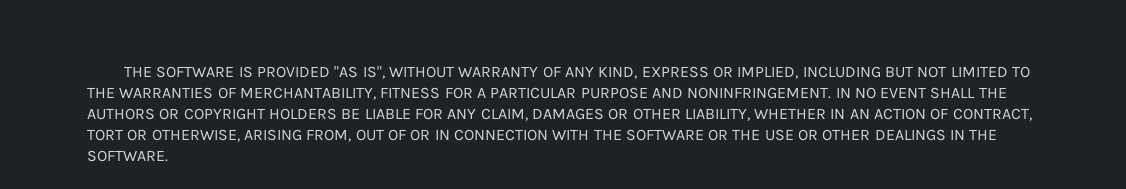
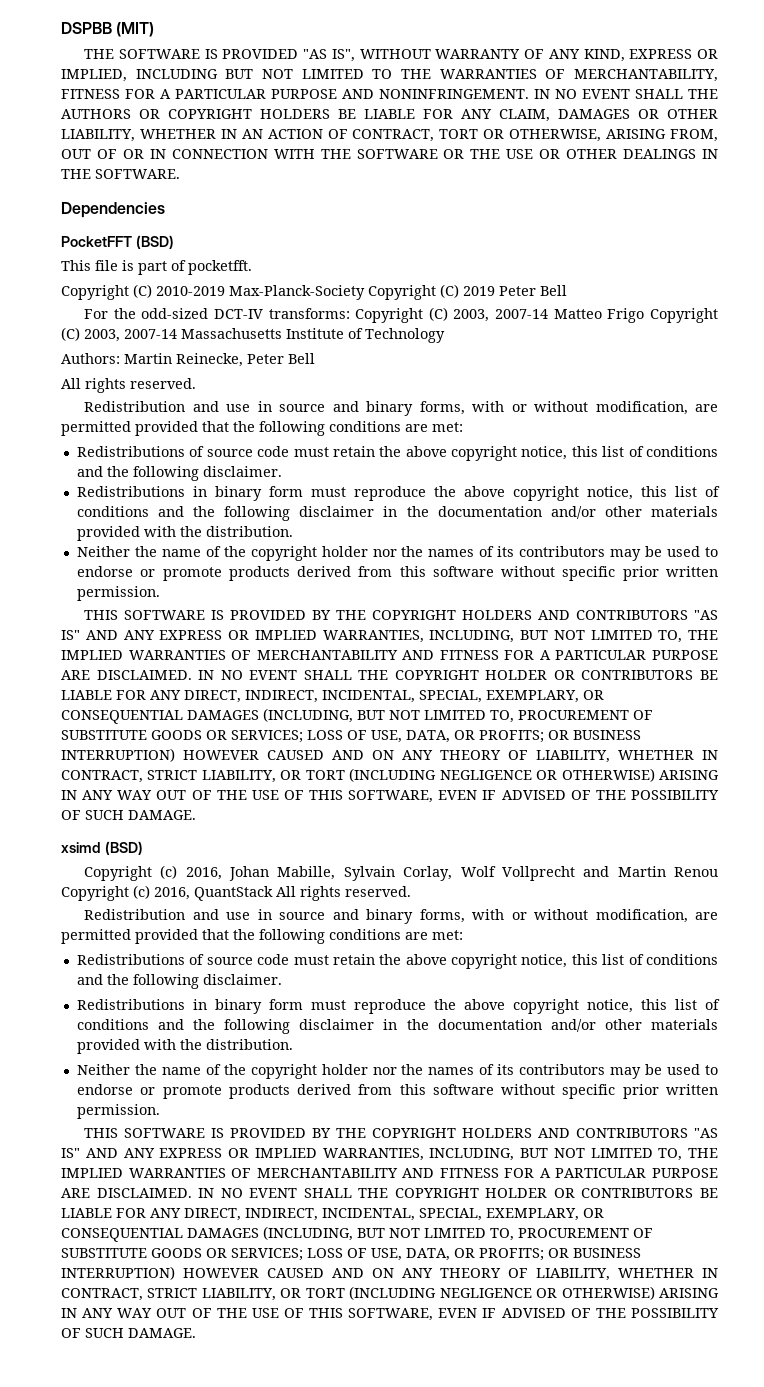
+ DSPBB (MIT)
+ Dependencies
+ PocketFFT (BSD)
+ This file is part of pocketfft.
+ Copyright (C) 2010-2019 Max-Planck-Society Copyright (C) 2019 Peter Bell
+ For the odd-sized DCT-IV transforms: Copyright (C) 2003, 2007-14 Matteo Frigo Copyright (C) 2003, 2007-14 Massachusetts Institute of Technology
+ Authors: Martin Reinecke, Peter Bell
+ All rights reserved.
+ Redistribution and use in source and binary forms, with or without modification, are permitted provided that the following conditions are met:
+ Redistributions of source code must retain the above copyright notice, this list of conditions and the following disclaimer.
+ Redistributions in binary form must reproduce the above copyright notice, this list of conditions and the following disclaimer in the documentation and/or other materials provided with the distribution.
+ Neither the name of the copyright holder nor the names of its contributors may be used to endorse or promote products derived from this software without specific prior written permission.
+ THIS SOFTWARE IS PROVIDED BY THE COPYRIGHT HOLDERS AND CONTRIBUTORS "AS IS" AND ANY EXPRESS OR IMPLIED WARRANTIES, INCLUDING, BUT NOT LIMITED TO, THE IMPLIED WARRANTIES OF MERCHANTABILITY AND FITNESS FOR A PARTICULAR PURPOSE ARE DISCLAIMED. IN NO EVENT SHALL THE COPYRIGHT HOLDER OR CONTRIBUTORS BE LIABLE FOR ANY DIRECT, INDIRECT, INCIDENTAL, SPECIAL, EXEMPLARY, OR CONSEQUENTIAL DAMAGES (INCLUDING, BUT NOT LIMITED TO, PROCUREMENT OF SUBSTITUTE GOODS OR SERVICES; LOSS OF USE, DATA, OR PROFITS; OR BUSINESS INTERRUPTION) HOWEVER CAUSED AND ON ANY THEORY OF LIABILITY, WHETHER IN CONTRACT, STRICT LIABILITY, OR TORT (INCLUDING NEGLIGENCE OR OTHERWISE) ARISING IN ANY WAY OUT OF THE USE OF THIS SOFTWARE, EVEN IF ADVISED OF THE POSSIBILITY OF SUCH DAMAGE.
+ xsimd (BSD)
+ Copyright (c) 2016, Johan Mabille, Sylvain Corlay, Wolf Vollprecht and Martin Renou Copyright (c) 2016, QuantStack All rights reserved.
+ Redistribution and use in source and binary forms, with or without modification, are permitted provided that the following conditions are met:
+ Redistributions of source code must retain the above copyright notice, this list of conditions and the following disclaimer.
+ Redistributions in binary form must reproduce the above copyright notice, this list of conditions and the following disclaimer in the documentation and/or other materials provided with the distribution.
+ Neither the name of the copyright holder nor the names of its contributors may be used to endorse or promote products derived from this software without specific prior written permission.
+ THIS SOFTWARE IS PROVIDED BY THE COPYRIGHT HOLDERS AND CONTRIBUTORS "AS IS" AND ANY EXPRESS OR IMPLIED WARRANTIES, INCLUDING, BUT NOT LIMITED TO, THE IMPLIED WARRANTIES OF MERCHANTABILITY AND FITNESS FOR A PARTICULAR PURPOSE ARE DISCLAIMED. IN NO EVENT SHALL THE COPYRIGHT HOLDER OR CONTRIBUTORS BE LIABLE FOR ANY DIRECT, INDIRECT, INCIDENTAL, SPECIAL, EXEMPLARY, OR CONSEQUENTIAL DAMAGES (INCLUDING, BUT NOT LIMITED TO, PROCUREMENT OF SUBSTITUTE GOODS OR SERVICES; LOSS OF USE, DATA, OR PROFITS; OR BUSINESS INTERRUPTION) HOWEVER CAUSED AND ON ANY THEORY OF LIABILITY, WHETHER IN CONTRACT, STRICT LIABILITY, OR TORT (INCLUDING NEGLIGENCE OR OTHERWISE) ARISING IN ANY WAY OUT OF THE USE OF THIS SOFTWARE, EVEN IF ADVISED OF THE POSSIBILITY OF SUCH DAMAGE.

